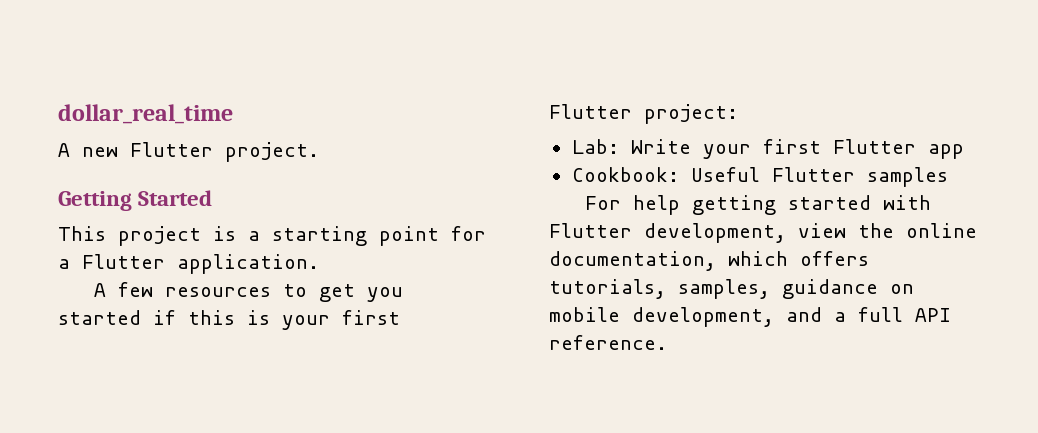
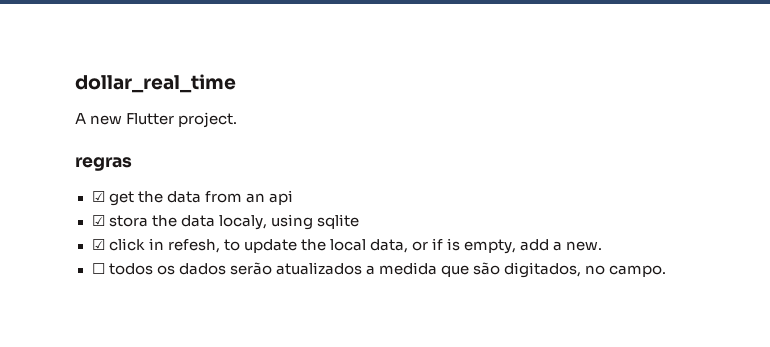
- Getting Started
- This project is a starting point for a Flutter application.
- A few resources to get you started if this is your first Flutter project:
- Lab: Write your first Flutter app
- Cookbook: Useful Flutter samples
- For help getting started with Flutter development, view the online documentation, which offers tutorials, samples, guidance on mobile development, and a full API reference.
+ regras
+ ☑ get the data from an api
+ ☑ stora the data localy, using sqlite
+ ☑ click in refesh, to update the local data, or if is empty, add a new.
+ ☐ todos os dados serão atualizados a medida que são digitados, no campo.

